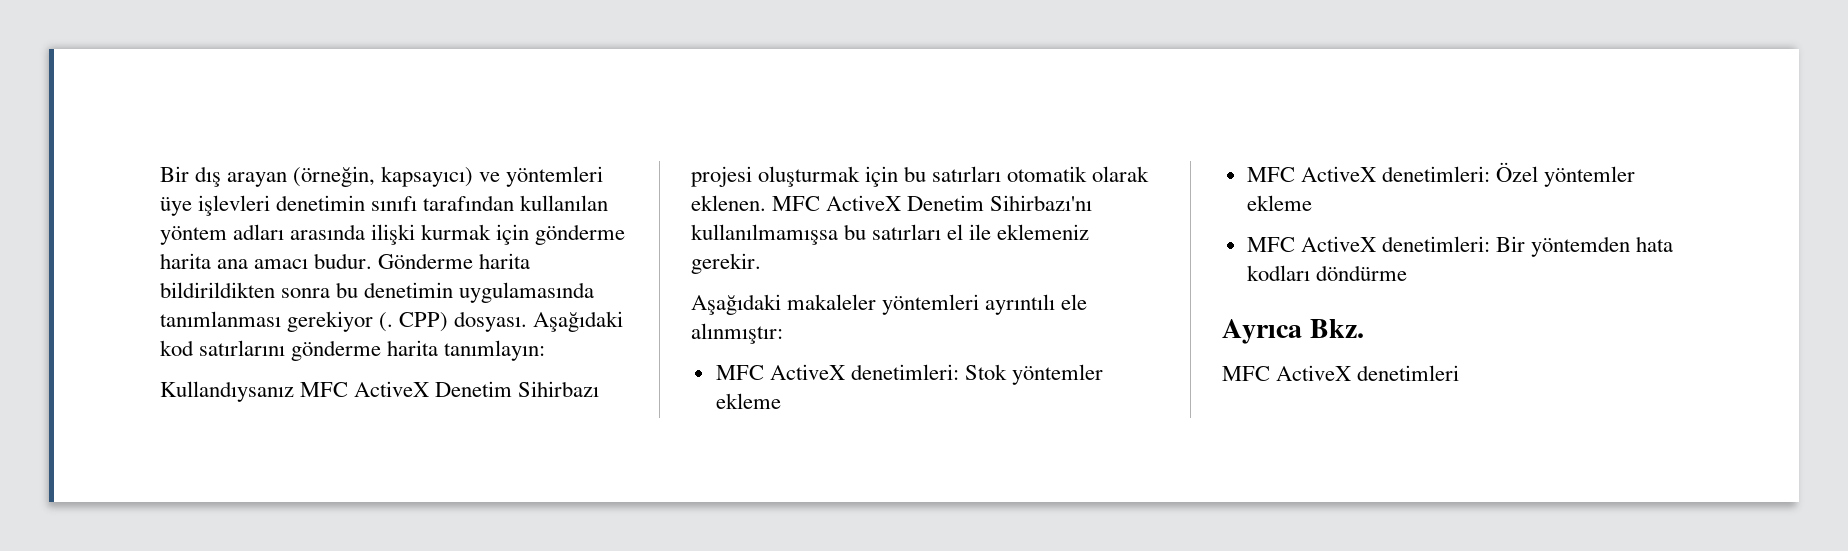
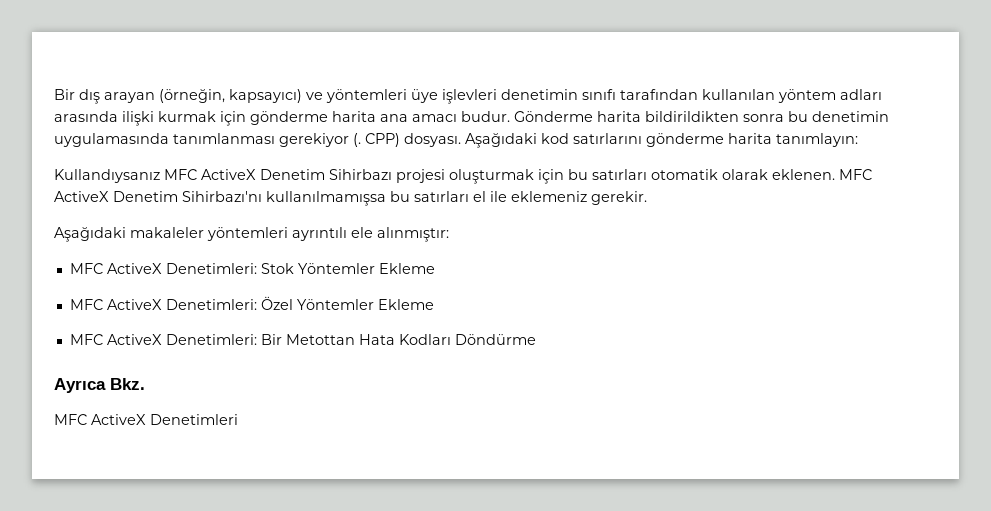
- MFC ActiveX denetimleri: Stok yöntemler ekleme
- MFC ActiveX denetimleri: Özel yöntemler ekleme
- MFC ActiveX denetimleri: Bir yöntemden hata kodları döndürme
+ MFC ActiveX Denetimleri: Stok Yöntemler Ekleme
+ MFC ActiveX Denetimleri: Özel Yöntemler Ekleme
+ MFC ActiveX Denetimleri: Bir Metottan Hata Kodları Döndürme
- MFC ActiveX denetimleri
+ MFC ActiveX Denetimleri

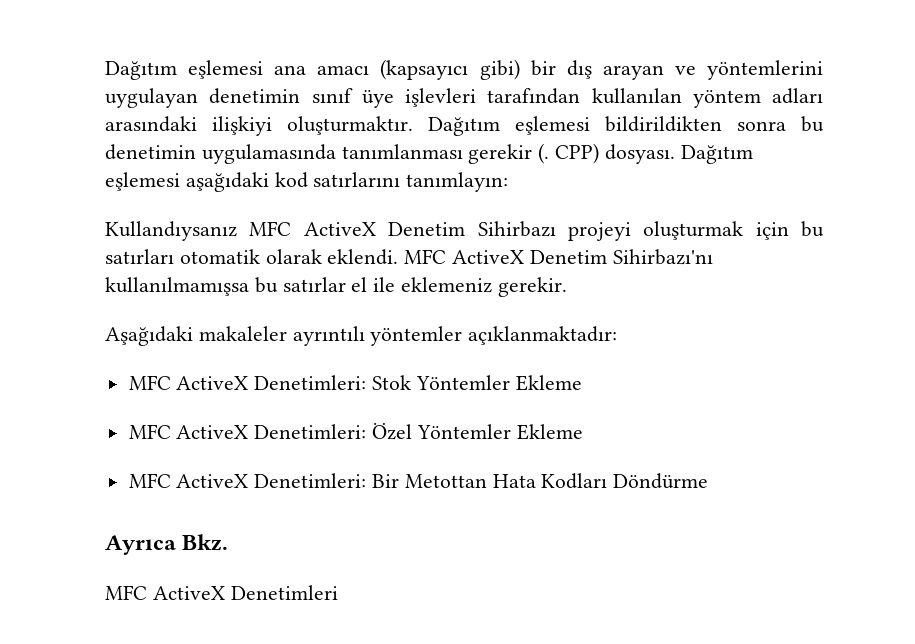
- Bir dış arayan (örneğin, kapsayıcı) ve yöntemleri üye işlevleri denetimin sınıfı tarafından kullanılan yöntem adları arasında ilişki kurmak için gönderme harita ana amacı budur. Gönderme harita bildirildikten sonra bu denetimin uygulamasında tanımlanması gerekiyor (.
+ Dağıtım eşlemesi ana amacı (kapsayıcı gibi) bir dış arayan ve yöntemlerini uygulayan denetimin sınıf üye işlevleri tarafından kullanılan yöntem adları arasındaki ilişkiyi oluşturmaktır. Dağıtım eşlemesi bildirildikten sonra bu denetimin uygulamasında tanımlanması gerekir (.
- Aşağıdaki kod satırlarını gönderme harita tanımlayın:
+ Dağıtım eşlemesi aşağıdaki kod satırlarını tanımlayın:
- Kullandıysanız MFC ActiveX Denetim Sihirbazı projesi oluşturmak için bu satırları otomatik olarak eklenen.
+ Kullandıysanız MFC ActiveX Denetim Sihirbazı projeyi oluşturmak için bu satırları otomatik olarak eklendi.
- MFC ActiveX Denetim Sihirbazı'nı kullanılmamışsa bu satırları el ile eklemeniz gerekir.
+ MFC ActiveX Denetim Sihirbazı'nı kullanılmamışsa bu satırlar el ile eklemeniz gerekir.
- Aşağıdaki makaleler yöntemleri ayrıntılı ele alınmıştır:
+ Aşağıdaki makaleler ayrıntılı yöntemler açıklanmaktadır:

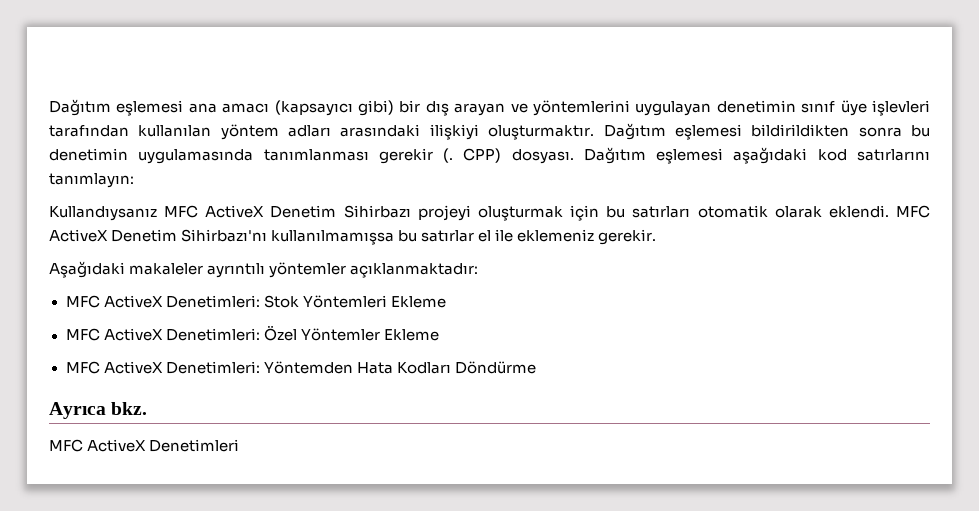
- MFC ActiveX Denetimleri: Stok Yöntemler Ekleme
+ MFC ActiveX Denetimleri: Stok Yöntemleri Ekleme
- MFC ActiveX Denetimleri: Bir Metottan Hata Kodları Döndürme
+ MFC ActiveX Denetimleri: Yöntemden Hata Kodları Döndürme
- Ayrıca Bkz.
+ Ayrıca bkz.

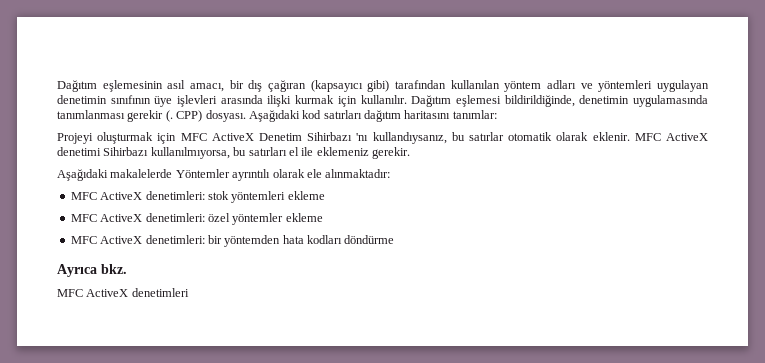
- Dağıtım eşlemesi ana amacı (kapsayıcı gibi) bir dış arayan ve yöntemlerini uygulayan denetimin sınıf üye işlevleri tarafından kullanılan yöntem adları arasındaki ilişkiyi oluşturmaktır. Dağıtım eşlemesi bildirildikten sonra bu denetimin uygulamasında tanımlanması gerekir (.
+ Dağıtım eşlemesinin asıl amacı, bir dış çağıran (kapsayıcı gibi) tarafından kullanılan yöntem adları ve yöntemleri uygulayan denetimin sınıfının üye işlevleri arasında ilişki kurmak için kullanılır. Dağıtım eşlemesi bildirildiğinde, denetimin uygulamasında tanımlanması gerekir (.
- Dağıtım eşlemesi aşağıdaki kod satırlarını tanımlayın:
- Kullandıysanız MFC ActiveX Denetim Sihirbazı projeyi oluşturmak için bu satırları otomatik olarak eklendi. MFC ActiveX Denetim Sihirbazı'nı kullanılmamışsa bu satırlar el ile eklemeniz gerekir.
+ Aşağıdaki kod satırları dağıtım haritasını tanımlar:
+ Projeyi oluşturmak için MFC ActiveX Denetim Sihirbazı 'nı kullandıysanız, bu satırlar otomatik olarak eklenir. MFC ActiveX denetimi Sihirbazı kullanılmıyorsa, bu satırları el ile eklemeniz gerekir.
- Aşağıdaki makaleler ayrıntılı yöntemler açıklanmaktadır:
- MFC ActiveX Denetimleri: Stok Yöntemleri Ekleme
- MFC ActiveX Denetimleri: Özel Yöntemler Ekleme
- MFC ActiveX Denetimleri: Yöntemden Hata Kodları Döndürme
+ Aşağıdaki makalelerde Yöntemler ayrıntılı olarak ele alınmaktadır:
+ MFC ActiveX denetimleri: stok yöntemleri ekleme
+ MFC ActiveX denetimleri: özel yöntemler ekleme
+ MFC ActiveX denetimleri: bir yöntemden hata kodları döndürme
- MFC ActiveX Denetimleri
+ MFC ActiveX denetimleri

